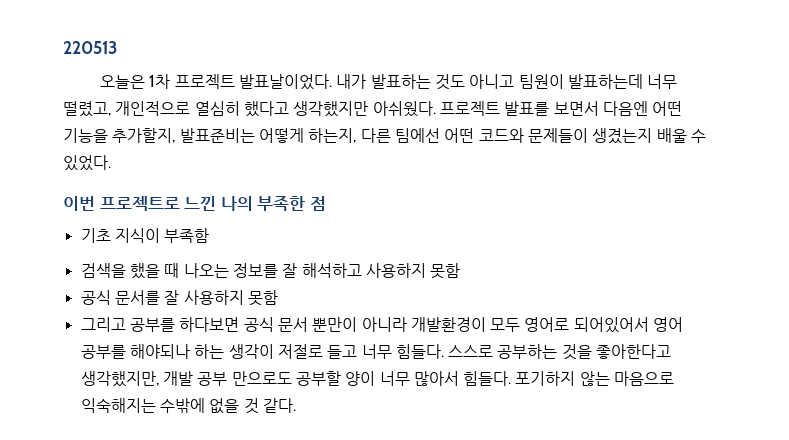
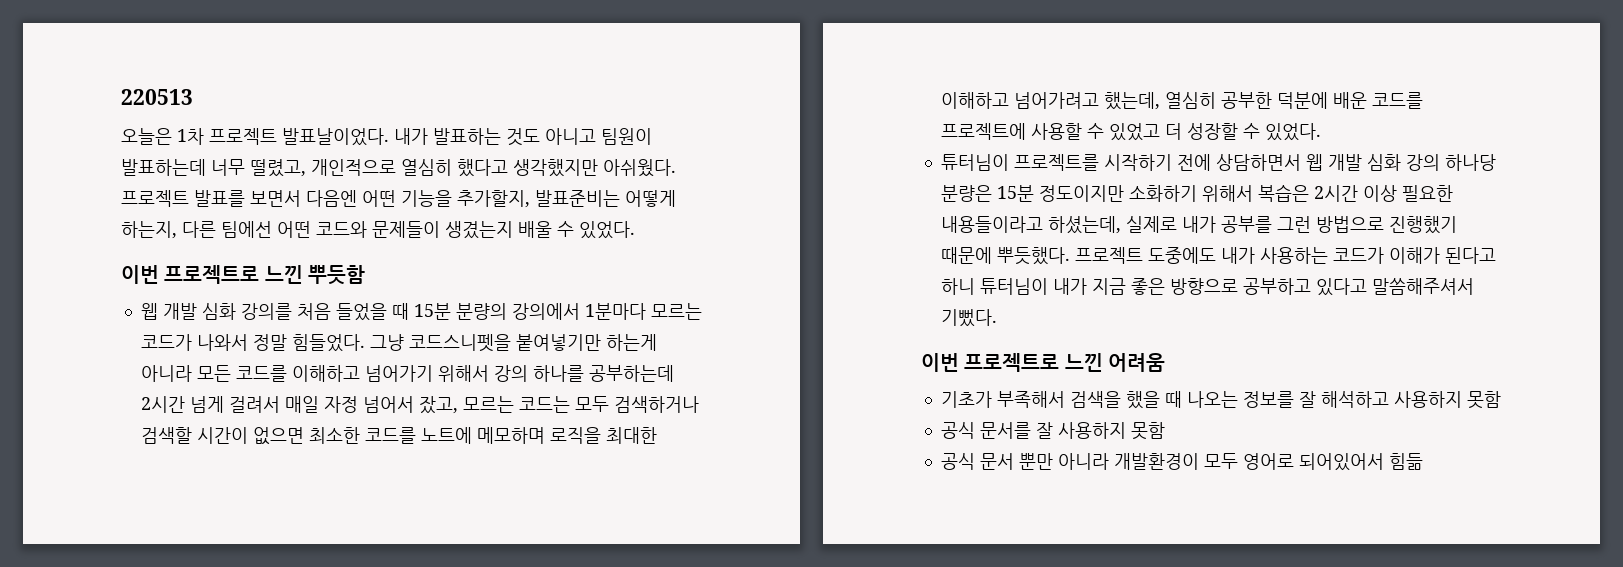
- 이번 프로젝트로 느낀 나의 부족한 점
- 기초 지식이 부족함
- 검색을 했을 때 나오는 정보를 잘 해석하고 사용하지 못함
+ 이번 프로젝트로 느낀 뿌듯함
+ 웹 개발 심화 강의를 처음 들었을 때 15분 분량의 강의에서 1분마다 모르는 코드가 나와서 정말 힘들었다. 그냥 코드스니펫을 붙여넣기만 하는게 아니라 모든 코드를 이해하고 넘어가기 위해서 강의 하나를 공부하는데 2시간 넘게 걸려서 매일 자정 넘어서 잤고, 모르는 코드는 모두 검색하거나 검색할 시간이 없으면 최소한 코드를 노트에 메모하며 로직을 최대한 이해하고 넘어가려고 했는데, 열심히 공부한 덕분에 배운 코드를 프로젝트에 사용할 수 있었고 더 성장할 수 있었다.
+ 튜터님이 프로젝트를 시작하기 전에 상담하면서 웹 개발 심화 강의 하나당 분량은 15분 정도이지만 소화하기 위해서 복습은 2시간 이상 필요한 내용들이라고 하셨는데, 실제로 내가 공부를 그런 방법으로 진행했기 때문에 뿌듯했다. 프로젝트 도중에도 내가 사용하는 코드가 이해가 된다고 하니 튜터님이 내가 지금 좋은 방향으로 공부하고 있다고 말씀해주셔서 기뻤다.
+ 이번 프로젝트로 느낀 어려움
+ 기초가 부족해서 검색을 했을 때 나오는 정보를 잘 해석하고 사용하지 못함
- 그리고 공부를 하다보면 공식 문서 뿐만이 아니라 개발환경이 모두 영어로 되어있어서 영어 공부를 해야되나 하는 생각이 저절로 들고 너무 힘들다. 스스로 공부하는 것을 좋아한다고 생각했지만, 개발 공부 만으로도 공부할 양이 너무 많아서 힘들다. 포기하지 않는 마음으로 익숙해지는 수밖에 없을 것 같다.
+ 공식 문서 뿐만 아니라 개발환경이 모두 영어로 되어있어서 힘듦

